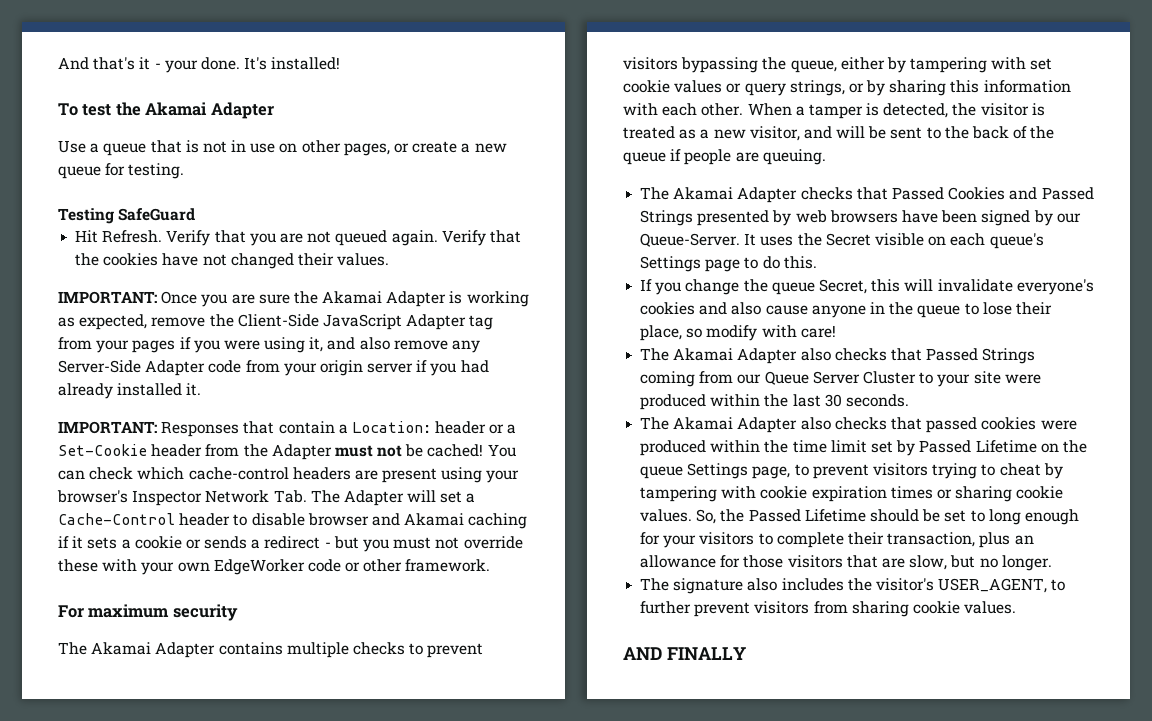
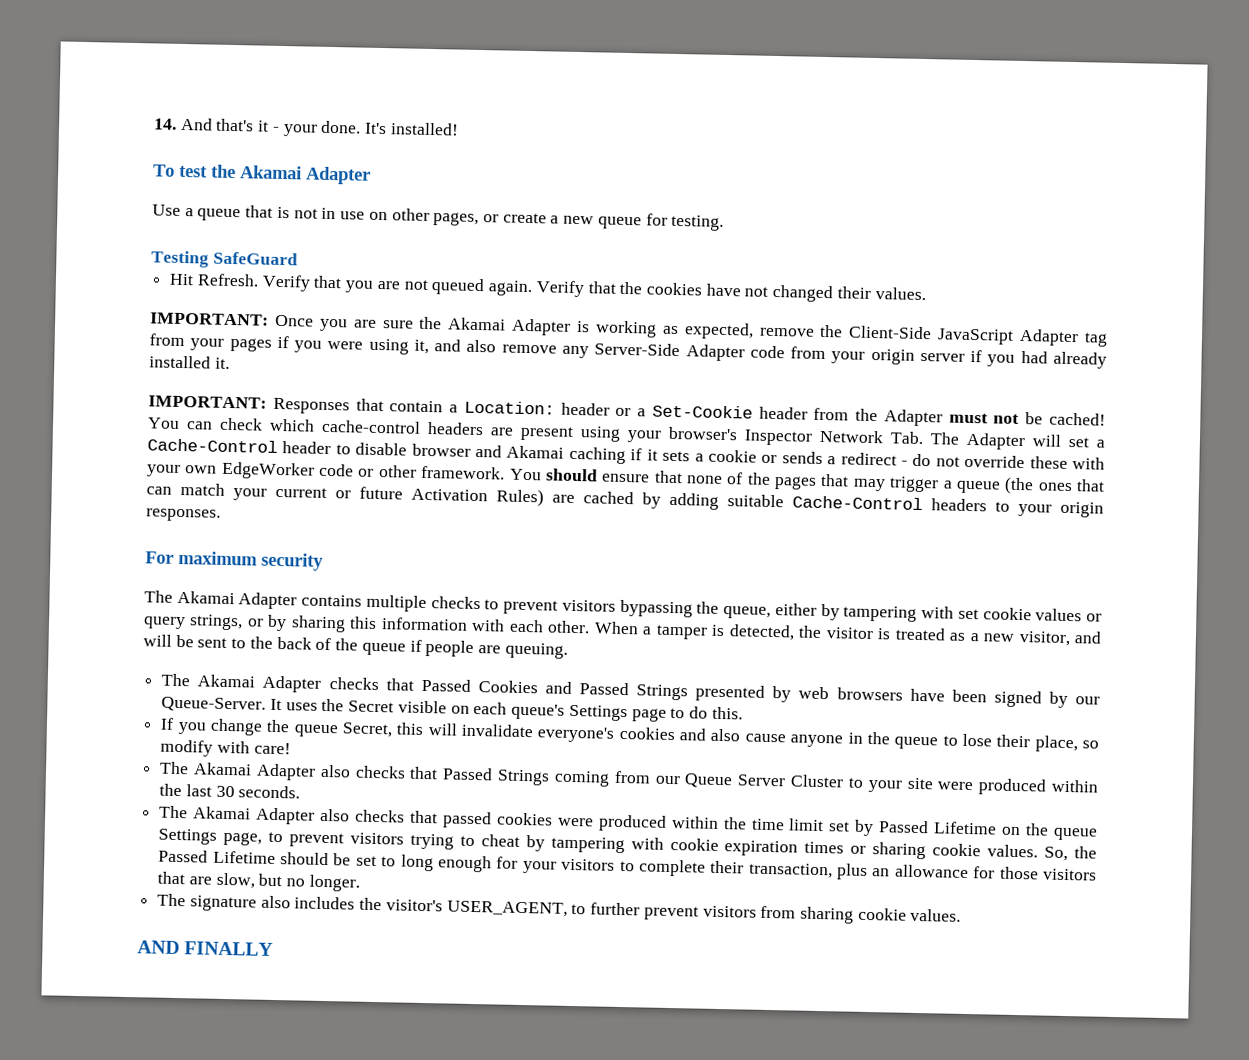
- And that's it - your done.
+ 14. And that's it - your done.
- You can check which cache-control headers are present using your browser's Inspector Network Tab. The Adapter will set a Cache-Control header to disable browser and Akamai caching if it sets a cookie or sends a redirect - but you must not override these with your own EdgeWorker code or other framework.
+ You can check which cache-control headers are present using your browser's Inspector Network Tab. The Adapter will set a Cache-Control header to disable browser and Akamai caching if it sets a cookie or sends a redirect - do not override these with your own EdgeWorker code or other framework. You should ensure that none of the pages that may trigger a queue (the ones that can match your current or future Activation Rules) are cached by adding suitable Cache-Control headers to your origin responses.

